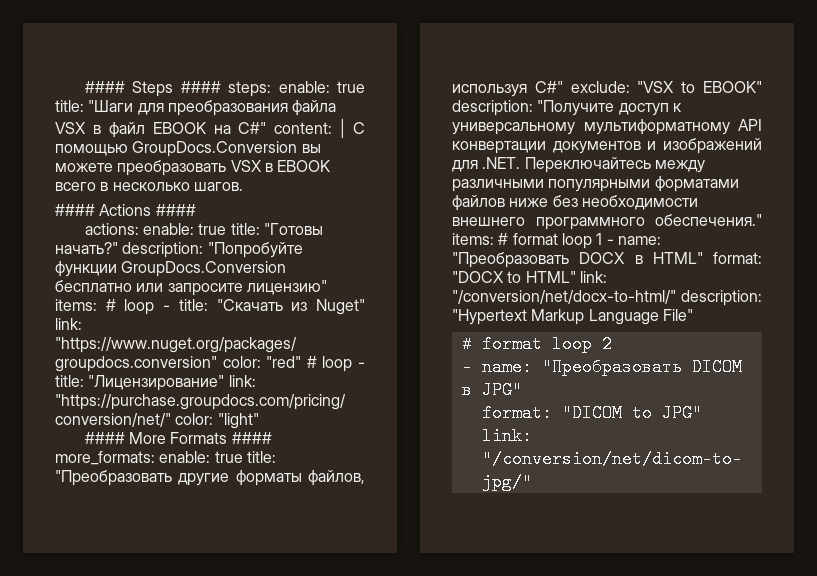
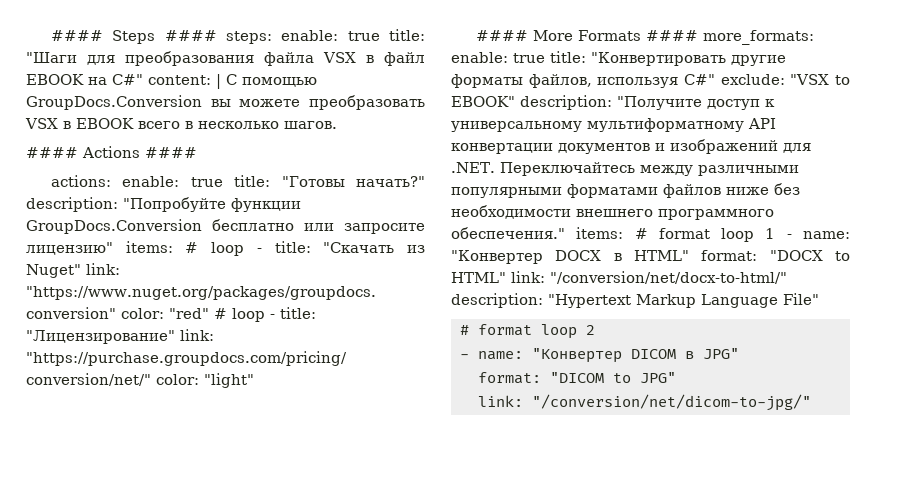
- "Преобразовать другие форматы файлов, используя C#" exclude:
+ "Конвертировать другие форматы файлов, используя C#" exclude:
- "Преобразовать DOCX в HTML" format:
+ "Конвертер DOCX в HTML" format:
- - name: "Преобразовать DICOM в JPG"
+ - name: "Конвертер DICOM в JPG"

